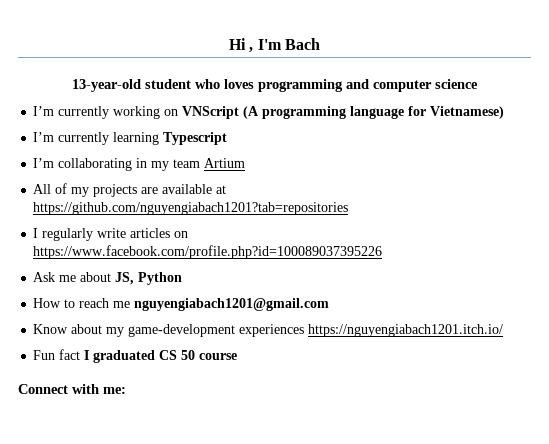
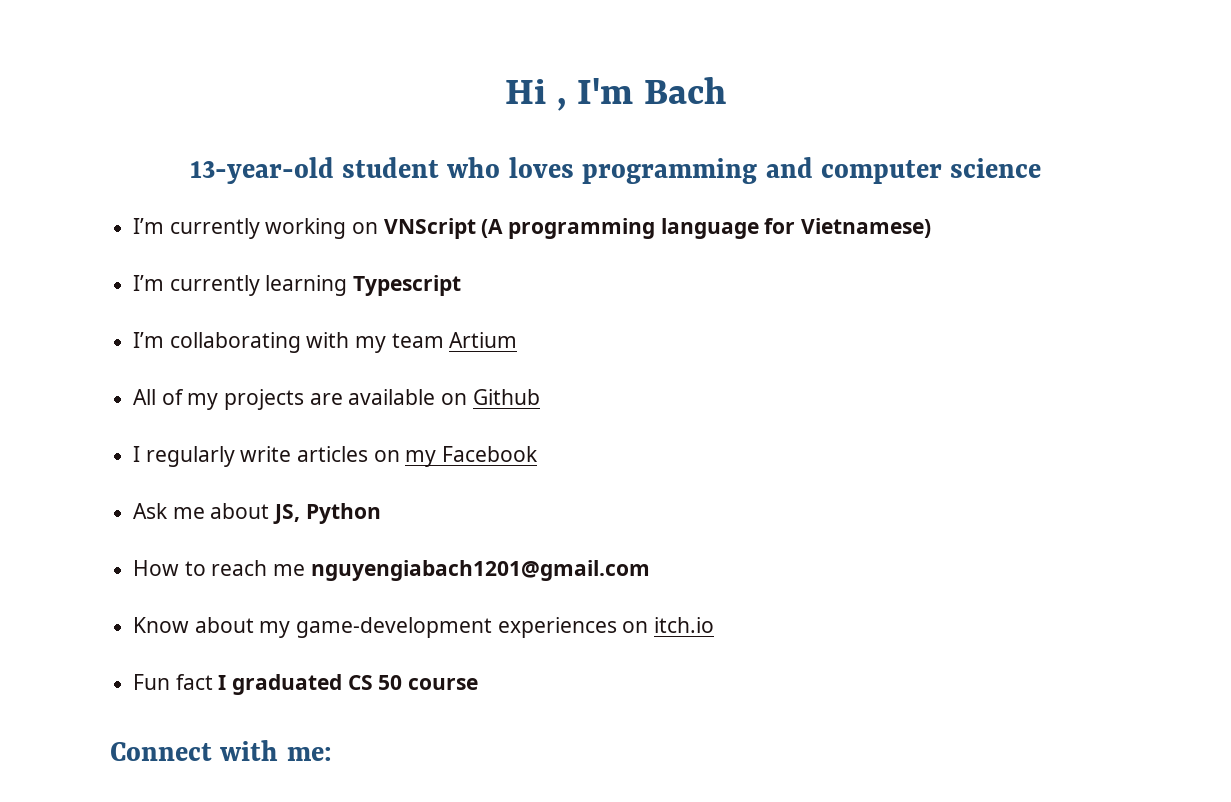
- I’m collaborating in my team Artium
+ I’m collaborating with my team Artium
- All of my projects are available at https://github.com/nguyengiabach1201?tab=repositories
+ All of my projects are available on Github
- I regularly write articles on https://www.facebook.com/profile.php?id=100089037395226
+ I regularly write articles on my Facebook
- Know about my game-development experiences https://nguyengiabach1201.itch.io/
+ Know about my game-development experiences on itch.io

